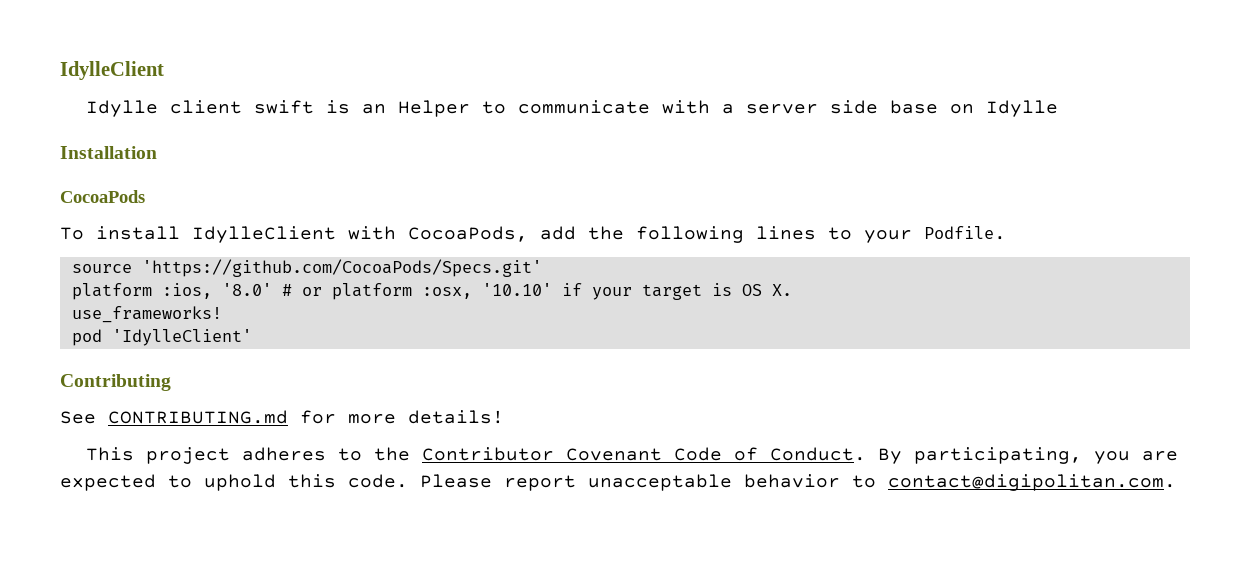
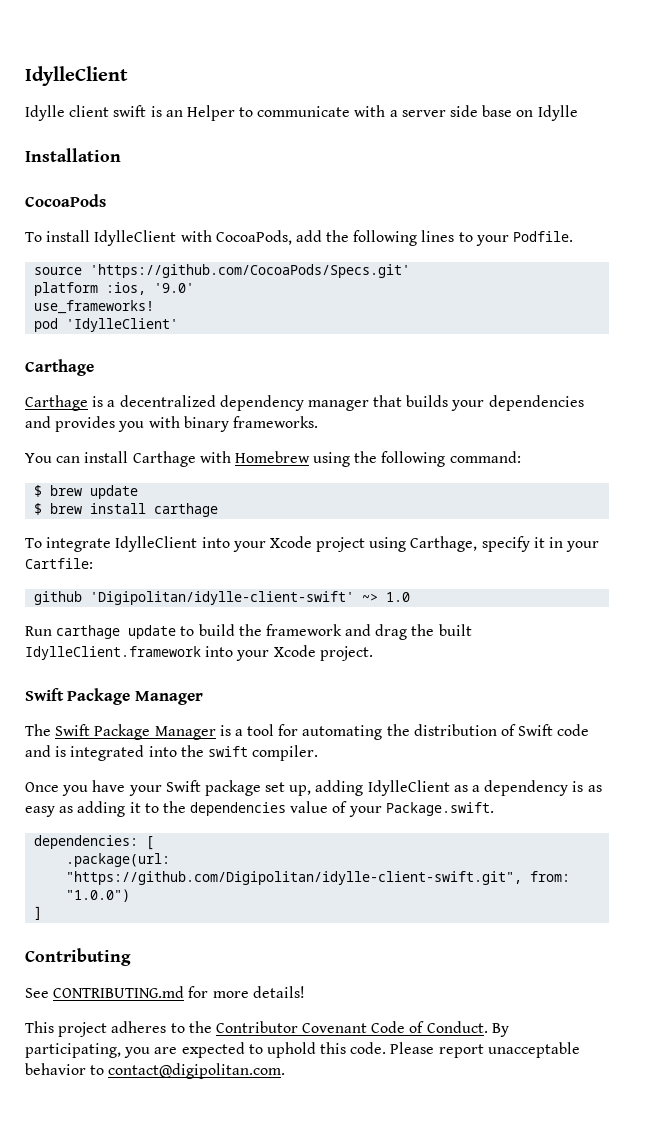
- platform :ios, '8.0' # or platform :osx, '10.10' if your target is OS X.
+ platform :ios, '9.0'
  use_frameworks!
  pod 'IdylleClient'
+ Carthage
+ Carthage is a decentralized dependency manager that builds your dependencies and provides you with binary frameworks.
+ You can install Carthage with Homebrew using the following command:
+ $ brew update
+ $ brew install carthage
+ To integrate IdylleClient into your Xcode project using Carthage, specify it in your Cartfile:
+ github 'Digipolitan/idylle-client-swift' ~> 1.0
+ Run carthage update to build the framework and drag the built IdylleClient.framework into your Xcode project.
+ Swift Package Manager
+ The Swift Package Manager is a tool for automating the distribution of Swift code and is integrated into the swift compiler.
+ Once you have your Swift package set up, adding IdylleClient as a dependency is as easy as adding it to the dependencies value of your Package.swift.
+ dependencies: [
+ .package(url: "https://github.com/Digipolitan/idylle-client-swift.git", from: "1.0.0")
+ ]

